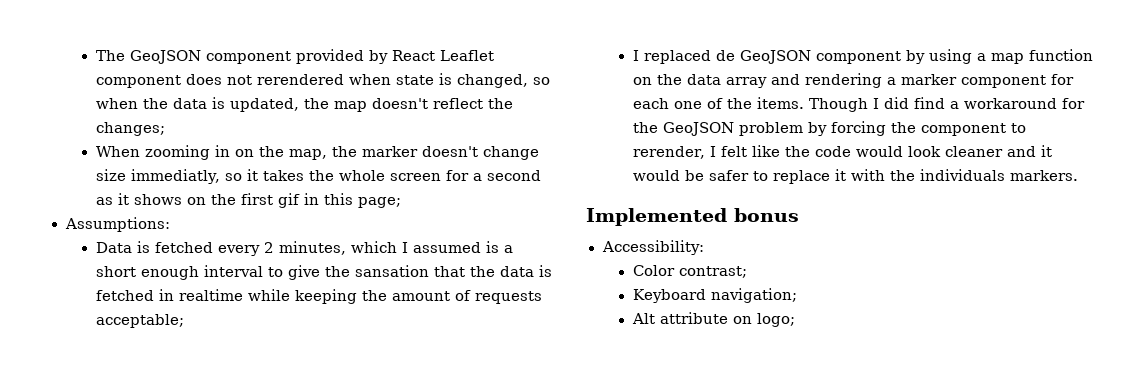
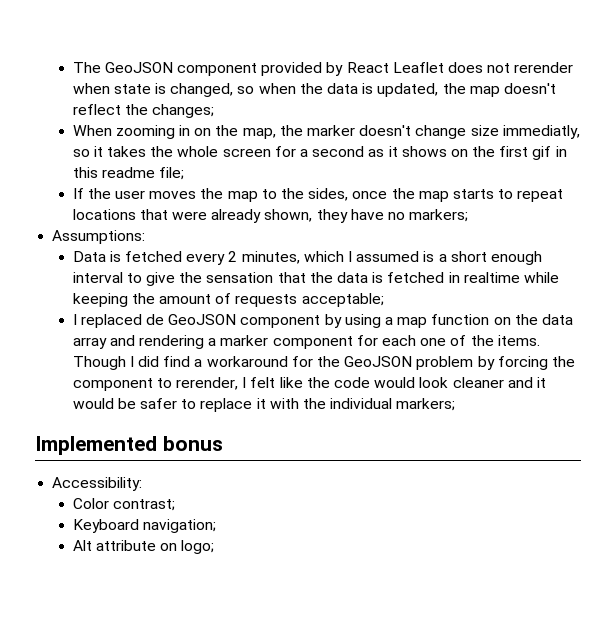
- The GeoJSON component provided by React Leaflet component does not rerendered when state is changed, so when the data is updated, the map doesn't reflect the changes;
+ The GeoJSON component provided by React Leaflet does not rerender when state is changed, so when the data is updated, the map doesn't reflect the changes;
- When zooming in on the map, the marker doesn't change size immediatly, so it takes the whole screen for a second as it shows on the first gif in this page;
+ When zooming in on the map, the marker doesn't change size immediatly, so it takes the whole screen for a second as it shows on the first gif in this readme file;
+ If the user moves the map to the sides, once the map starts to repeat locations that were already shown, they have no markers;
- Data is fetched every 2 minutes, which I assumed is a short enough interval to give the sansation that the data is fetched in realtime while keeping the amount of requests acceptable;
+ Data is fetched every 2 minutes, which I assumed is a short enough interval to give the sensation that the data is fetched in realtime while keeping the amount of requests acceptable;
- Though I did find a workaround for the GeoJSON problem by forcing the component to rerender, I felt like the code would look cleaner and it would be safer to replace it with the individuals markers.
+ Though I did find a workaround for the GeoJSON problem by forcing the component to rerender, I felt like the code would look cleaner and it would be safer to replace it with the individual markers;

